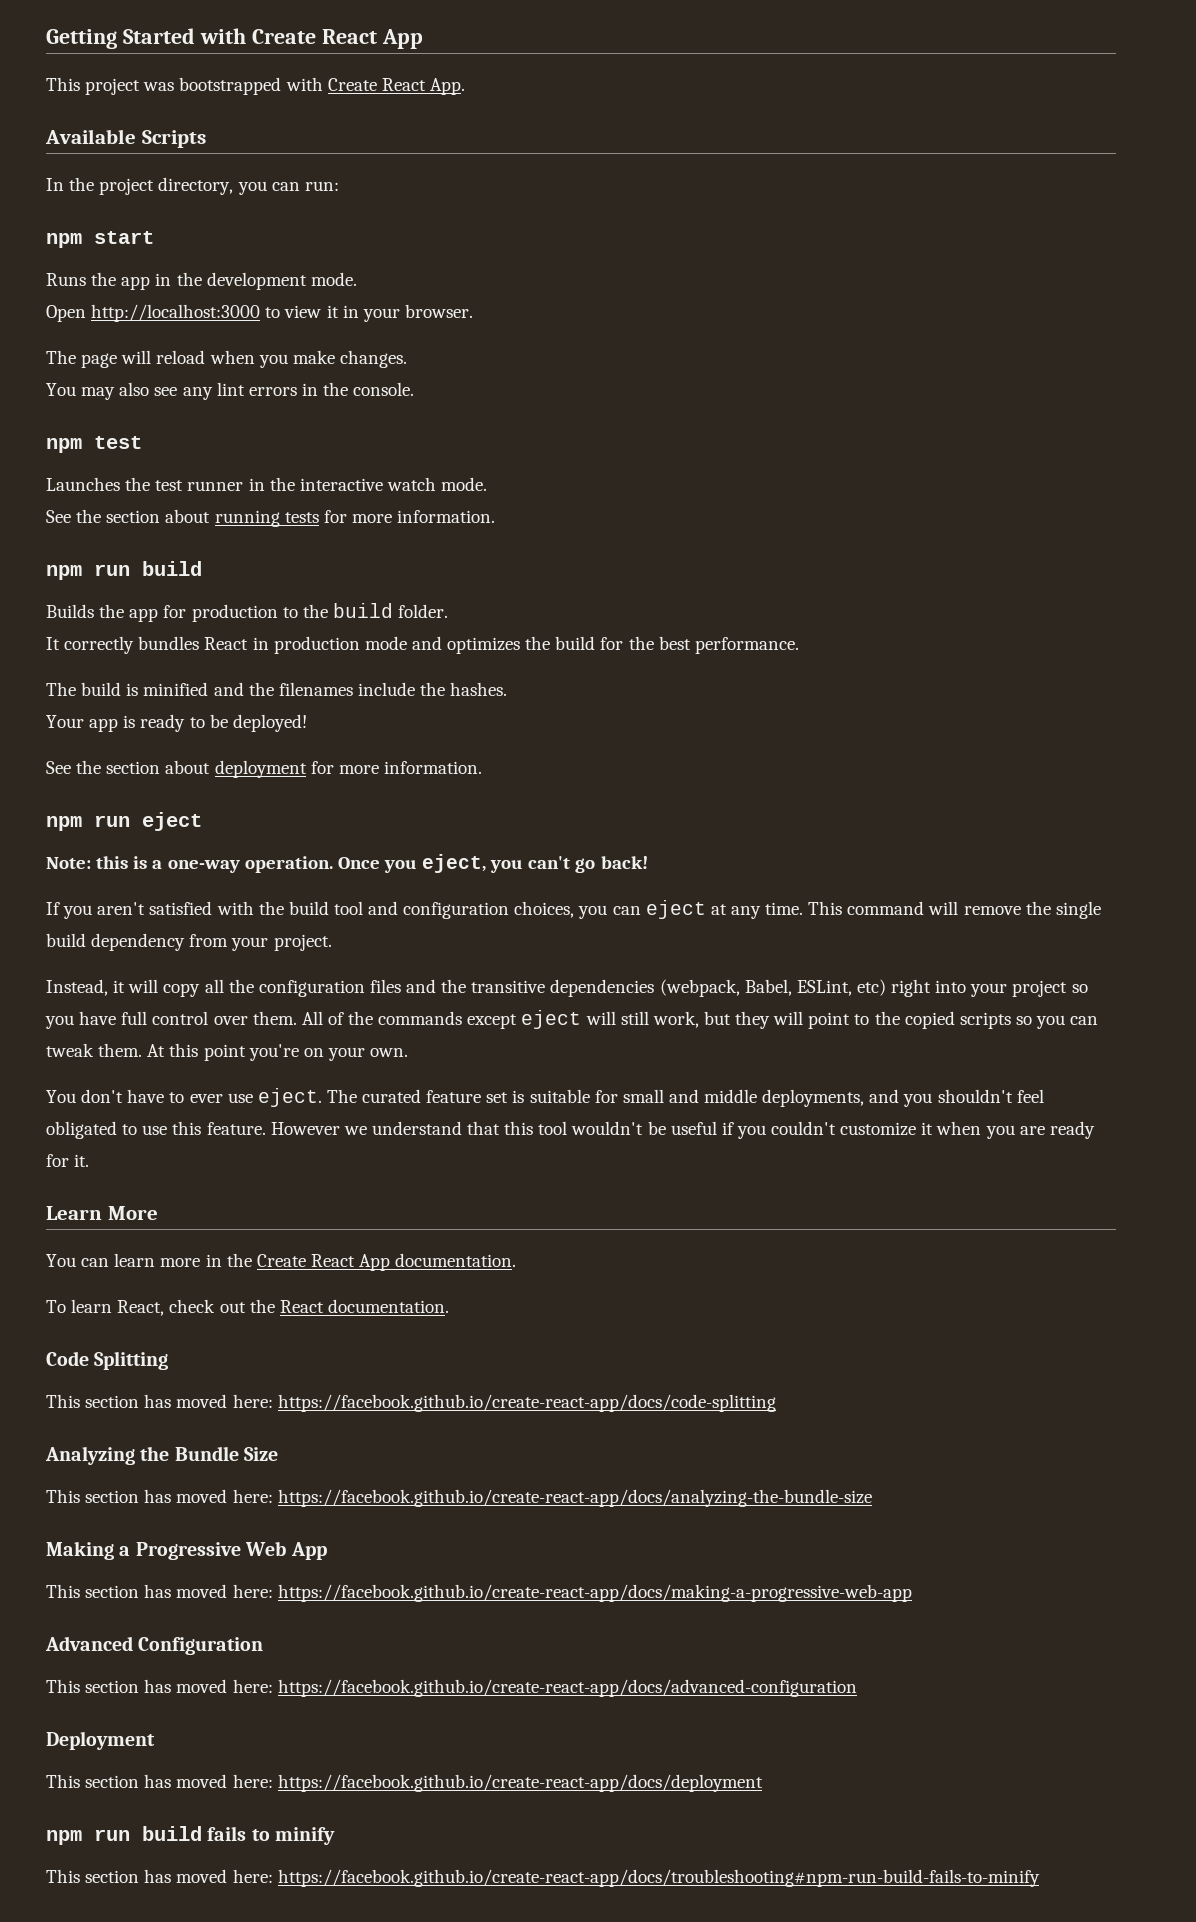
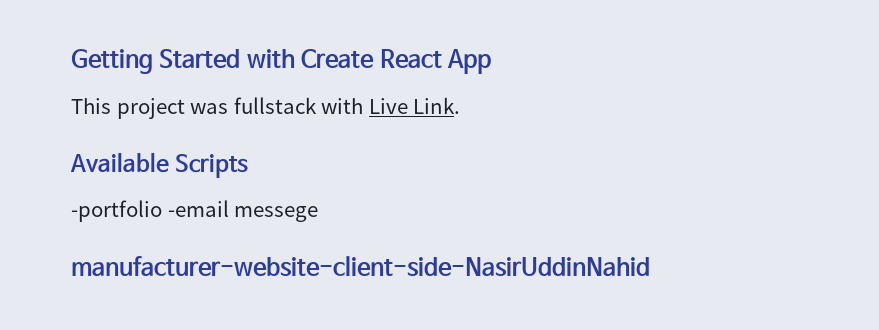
- This project was bootstrapped with Create React App.
+ This project was fullstack with Live Link.
  Available Scripts
- In the project directory, you can run:
- npm start
- Runs the app in the development mode.
- Open http://localhost:3000 to view it in your browser.
- The page will reload when you make changes.
- You may also see any lint errors in the console.
- npm test
- Launches the test runner in the interactive watch mode.
- See the section about running tests for more information.
- npm run build
- Builds the app for production to the build folder.
- It correctly bundles React in production mode and optimizes the build for the best performance.
- The build is minified and the filenames include the hashes.
- Your app is ready to be deployed!
- See the section about deployment for more information.
- npm run eject
- Note: this is a one-way operation. Once you eject, you can't go back!
- If you aren't satisfied with the build tool and configuration choices, you can eject at any time. This command will remove the single build dependency from your project.
- Instead, it will copy all the configuration files and the transitive dependencies (webpack, Babel, ESLint, etc) right into your project so you have full control over them. All of the commands except eject will still work, but they will point to the copied scripts so you can tweak them. At this point you're on your own.
- You don't have to ever use eject. The curated feature set is suitable for small and middle deployments, and you shouldn't feel obligated to use this feature. However we understand that this tool wouldn't be useful if you couldn't customize it when you are ready for it.
- Learn More
- You can learn more in the Create React App documentation.
- To learn React, check out the React documentation.
- Code Splitting
- This section has moved here: https://facebook.github.io/create-react-app/docs/code-splitting
- Analyzing the Bundle Size
- This section has moved here: https://facebook.github.io/create-react-app/docs/analyzing-the-bundle-size
- Making a Progressive Web App
- This section has moved here: https://facebook.github.io/create-react-app/docs/making-a-progressive-web-app
- Advanced Configuration
- This section has moved here: https://facebook.github.io/create-react-app/docs/advanced-configuration
- Deployment
- This section has moved here: https://facebook.github.io/create-react-app/docs/deployment
- npm run build fails to minify
- This section has moved here: https://facebook.github.io/create-react-app/docs/troubleshooting#npm-run-build-fails-to-minify
+ -portfolio -email messege
+ manufacturer-website-client-side-NasirUddinNahid

